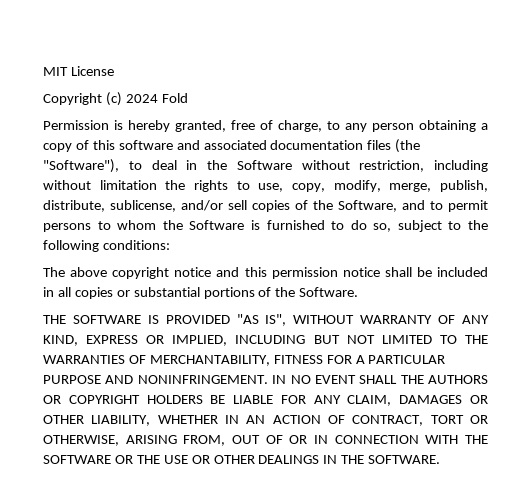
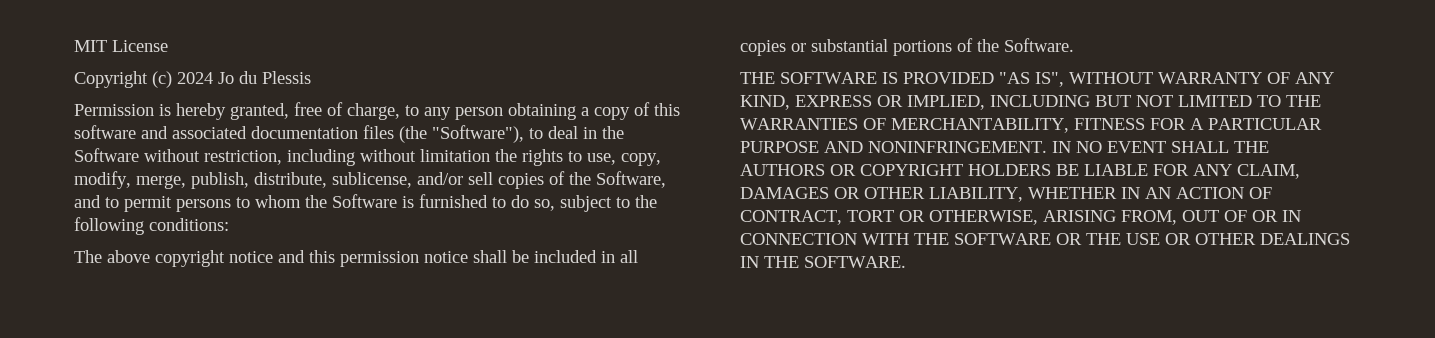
- Copyright (c) 2024 Fold
+ Copyright (c) 2024 Jo du Plessis

